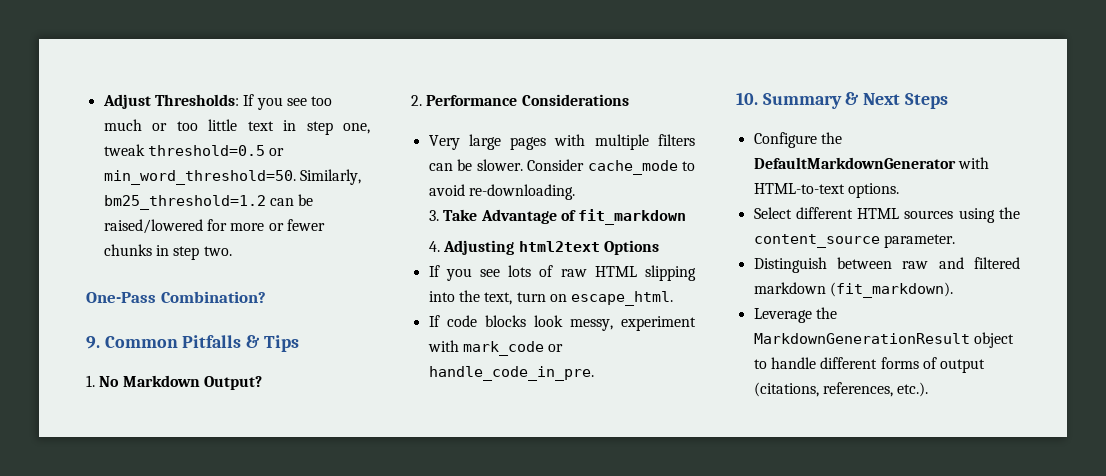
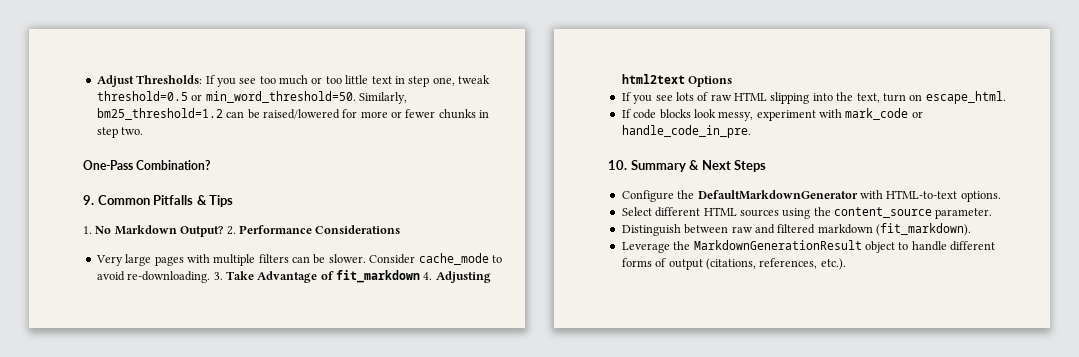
- 1. No Markdown Output?
- 2. Performance Considerations
+ 1. No Markdown Output? 2. Performance Considerations
- Consider cache_mode to avoid re-downloading.
- 3. Take Advantage of fit_markdown
- 4. Adjusting html2text Options
+ Consider cache_mode to avoid re-downloading. 3. Take Advantage of fit_markdown 4. Adjusting html2text Options

